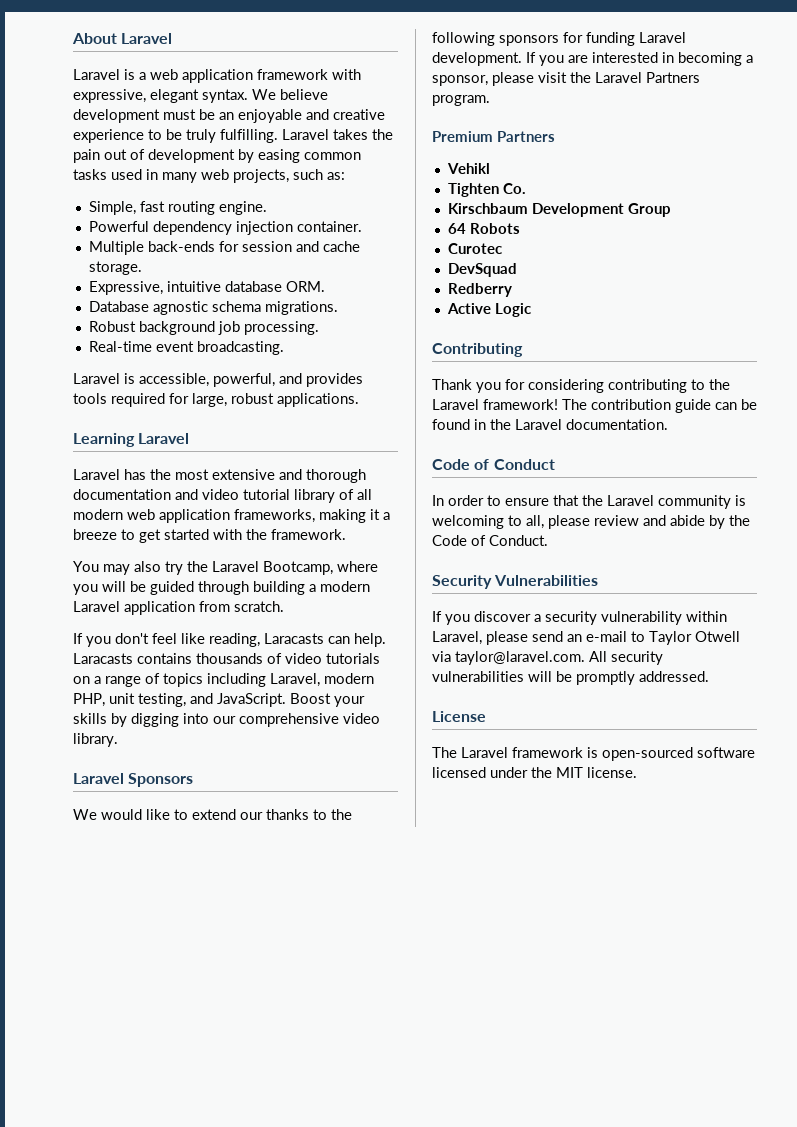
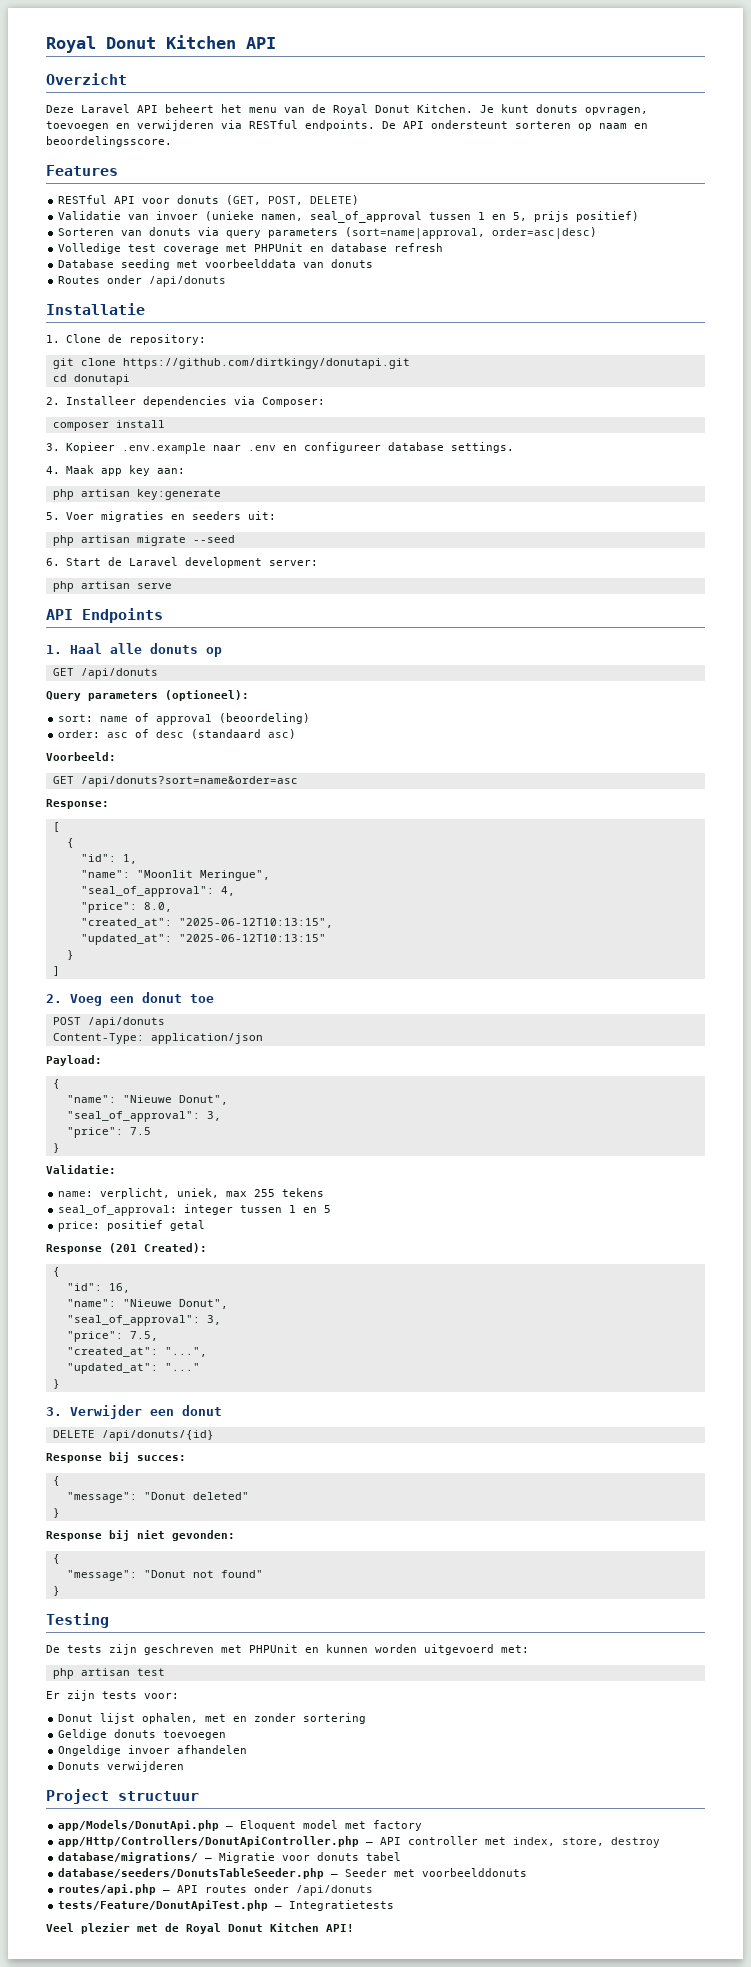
- About Laravel
- Laravel is a web application framework with expressive, elegant syntax. We believe development must be an enjoyable and creative experience to be truly fulfilling. Laravel takes the pain out of development by easing common tasks used in many web projects, such as:
- Simple, fast routing engine.
- Powerful dependency injection container.
- Multiple back-ends for session and cache storage.
- Expressive, intuitive database ORM.
- Database agnostic schema migrations.
- Robust background job processing.
- Real-time event broadcasting.
- Laravel is accessible, powerful, and provides tools required for large, robust applications.
- Learning Laravel
- Laravel has the most extensive and thorough documentation and video tutorial library of all modern web application frameworks, making it a breeze to get started with the framework.
- You may also try the Laravel Bootcamp, where you will be guided through building a modern Laravel application from scratch.
- If you don't feel like reading, Laracasts can help. Laracasts contains thousands of video tutorials on a range of topics including Laravel, modern PHP, unit testing, and JavaScript. Boost your skills by digging into our comprehensive video library.
- Laravel Sponsors
- We would like to extend our thanks to the following sponsors for funding Laravel development. If you are interested in becoming a sponsor, please visit the Laravel Partners program.
- Premium Partners
- Vehikl
- Tighten Co.
- Kirschbaum Development Group
- 64 Robots
- Curotec
- DevSquad
- Redberry
- Active Logic
- Contributing
- Thank you for considering contributing to the Laravel framework! The contribution guide can be found in the Laravel documentation.
- Code of Conduct
- In order to ensure that the Laravel community is welcoming to all, please review and abide by the Code of Conduct.
- Security Vulnerabilities
- If you discover a security vulnerability within Laravel, please send an e-mail to Taylor Otwell via taylor@laravel.com. All security vulnerabilities will be promptly addressed.
- License
- The Laravel framework is open-sourced software licensed under the MIT license.
+ Royal Donut Kitchen API
+ Overzicht
+ Deze Laravel API beheert het menu van de Royal Donut Kitchen. Je kunt donuts opvragen, toevoegen en verwijderen via RESTful endpoints. De API ondersteunt sorteren op naam en beoordelingsscore.
+ Features
+ RESTful API voor donuts (GET, POST, DELETE)
+ Validatie van invoer (unieke namen, seal_of_approval tussen 1 en 5, prijs positief)
+ Sorteren van donuts via query parameters (sort=name|approval, order=asc|desc)
+ Volledige test coverage met PHPUnit en database refresh
+ Database seeding met voorbeelddata van donuts
+ Routes onder /api/donuts
+ Installatie
+ 1. Clone de repository:
+ git clone https://github.com/dirtkingy/donutapi.git
+ cd donutapi
+ 2. Installeer dependencies via Composer:
+ composer install
+ 3. Kopieer .env.example naar .env en configureer database settings.
+ 4. Maak app key aan:
+ php artisan key:generate
+ 5. Voer migraties en seeders uit:
+ php artisan migrate --seed
+ 6. Start de Laravel development server:
+ php artisan serve
+ API Endpoints
+ 1. Haal alle donuts op
+ GET /api/donuts
+ Query parameters (optioneel):
+ sort: name of approval (beoordeling)
+ order: asc of desc (standaard asc)
+ Voorbeeld:
+ GET /api/donuts?sort=name&order=asc
+ Response:
+ [
+ {
+ "id": 1,
+ "name": "Moonlit Meringue",
+ "seal_of_approval": 4,
+ "price": 8.0,
+ "created_at": "2025-06-12T10:13:15",
+ "updated_at": "2025-06-12T10:13:15"
+ }
+ ]
+ 2. Voeg een donut toe
+ POST /api/donuts
+ Content-Type: application/json
+ Payload:
+ {
+ "name": "Nieuwe Donut",
+ "seal_of_approval": 3,
+ "price": 7.5
+ }
+ Validatie:
+ name: verplicht, uniek, max 255 tekens
+ seal_of_approval: integer tussen 1 en 5
+ price: positief getal
+ Response (201 Created):
+ {
+ "id": 16,
+ "name": "Nieuwe Donut",
+ "seal_of_approval": 3,
+ "price": 7.5,
+ "created_at": "...",
+ "updated_at": "..."
+ }
+ 3. Verwijder een donut
+ DELETE /api/donuts/{id}
+ Response bij succes:
+ {
+ "message": "Donut deleted"
+ }
+ Response bij niet gevonden:
+ {
+ "message": "Donut not found"
+ }
+ Testing
+ De tests zijn geschreven met PHPUnit en kunnen worden uitgevoerd met:
+ php artisan test
+ Er zijn tests voor:
+ Donut lijst ophalen, met en zonder sortering
+ Geldige donuts toevoegen
+ Ongeldige invoer afhandelen
+ Donuts verwijderen
+ Project structuur
+ app/Models/DonutApi.php — Eloquent model met factory
+ app/Http/Controllers/DonutApiController.php — API controller met index, store, destroy
+ database/migrations/ — Migratie voor donuts tabel
+ database/seeders/DonutsTableSeeder.php — Seeder met voorbeelddonuts
+ routes/api.php — API routes onder /api/donuts
+ tests/Feature/DonutApiTest.php — Integratietests
+ Veel plezier met de Royal Donut Kitchen API!

